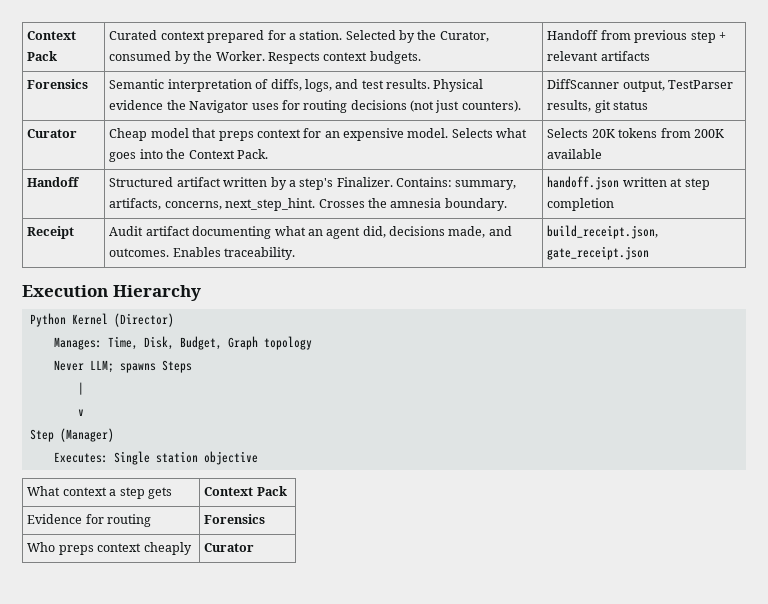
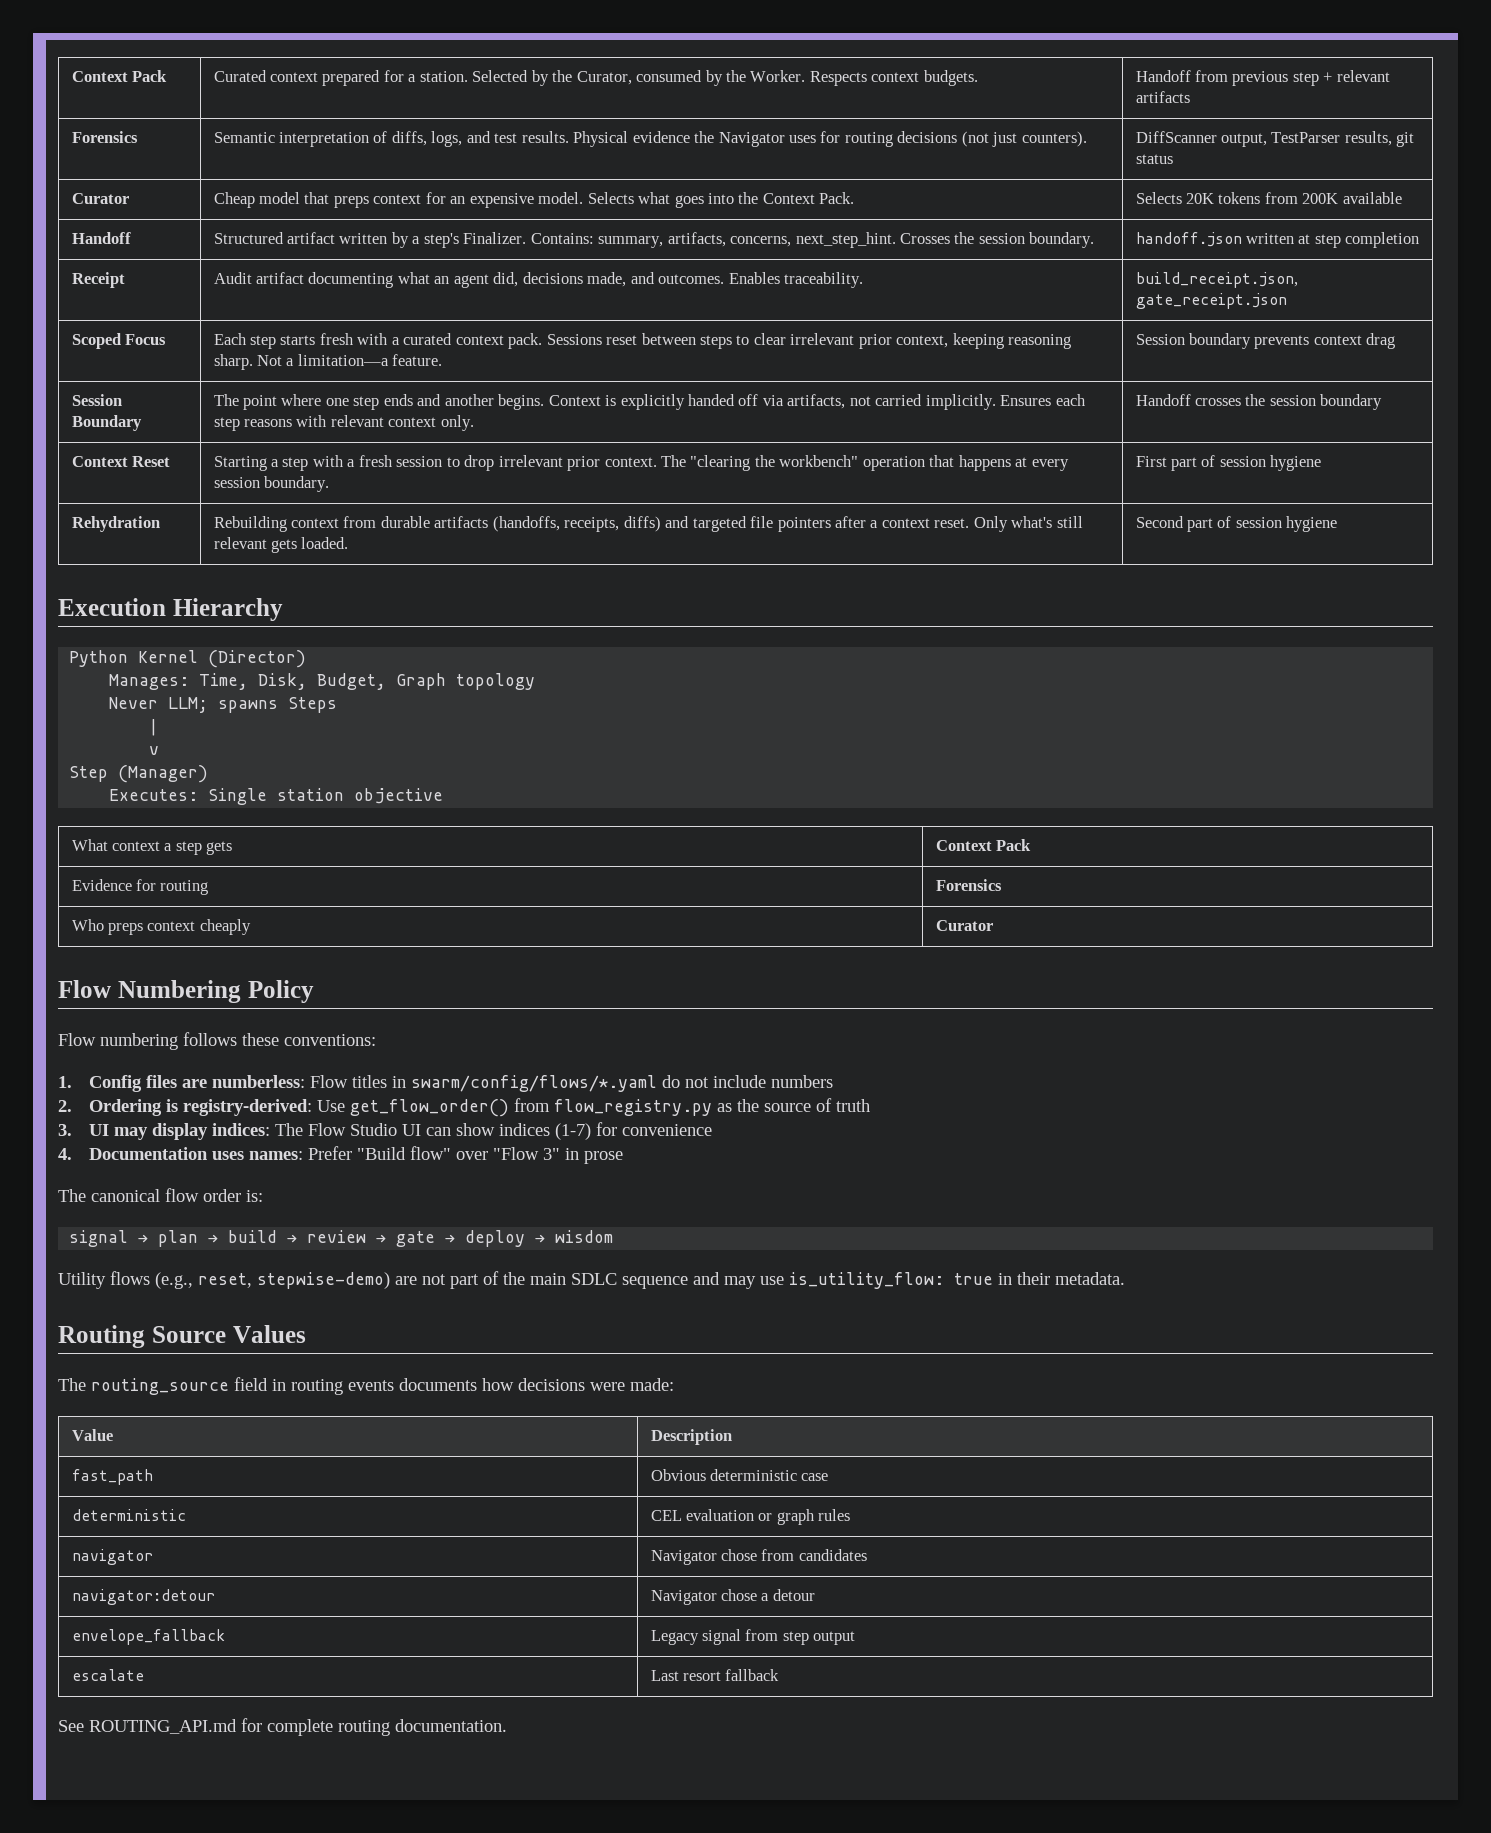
- Handoff | Structured artifact written by a step's Finalizer. Contains: summary, artifacts, concerns, next_step_hint. Crosses the amnesia boundary. | handoff.json written at step completion
+ Handoff | Structured artifact written by a step's Finalizer. Contains: summary, artifacts, concerns, next_step_hint. Crosses the session boundary. | handoff.json written at step completion
+ Scoped Focus | Each step starts fresh with a curated context pack. Sessions reset between steps to clear irrelevant prior context, keeping reasoning sharp. Not a limitation—a feature. | Session boundary prevents context drag
+ Session Boundary | The point where one step ends and another begins. Context is explicitly handed off via artifacts, not carried implicitly. Ensures each step reasons with relevant context only. | Handoff crosses the session boundary
+ Context Reset | Starting a step with a fresh session to drop irrelevant prior context. The "clearing the workbench" operation that happens at every session boundary. | First part of session hygiene
+ Rehydration | Rebuilding context from durable artifacts (handoffs, receipts, diffs) and targeted file pointers after a context reset. Only what's still relevant gets loaded. | Second part of session hygiene
+ Flow Numbering Policy
+ Flow numbering follows these conventions:
+ 1. Config files are numberless: Flow titles in swarm/config/flows/*.yaml do not include numbers
+ 2. Ordering is registry-derived: Use get_flow_order() from flow_registry.py as the source of truth
+ 3. UI may display indices: The Flow Studio UI can show indices (1-7) for convenience
+ 4. Documentation uses names: Prefer "Build flow" over "Flow 3" in prose
+ The canonical flow order is:
+ signal → plan → build → review → gate → deploy → wisdom
+ Utility flows (e.g., reset, stepwise-demo) are not part of the main SDLC sequence and may use is_utility_flow: true in their metadata.
+ Routing Source Values
+ The routing_source field in routing events documents how decisions were made:
+ Value | Description
+ fast_path | Obvious deterministic case
+ deterministic | CEL evaluation or graph rules
+ navigator | Navigator chose from candidates
+ navigator:detour | Navigator chose a detour
+ envelope_fallback | Legacy signal from step output
+ escalate | Last resort fallback
+ See ROUTING_API.md for complete routing documentation.

